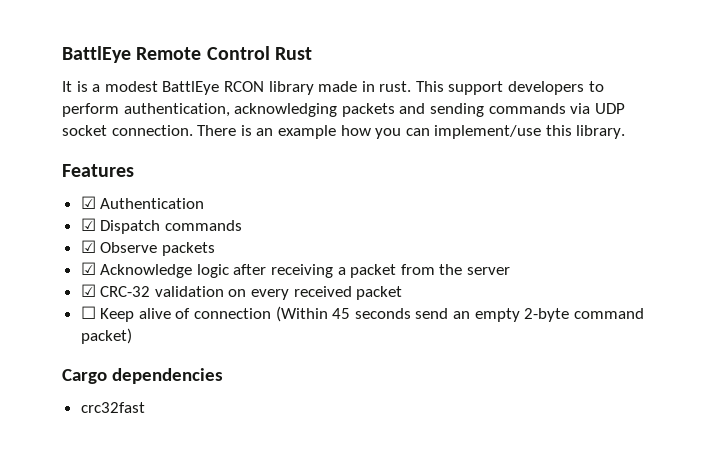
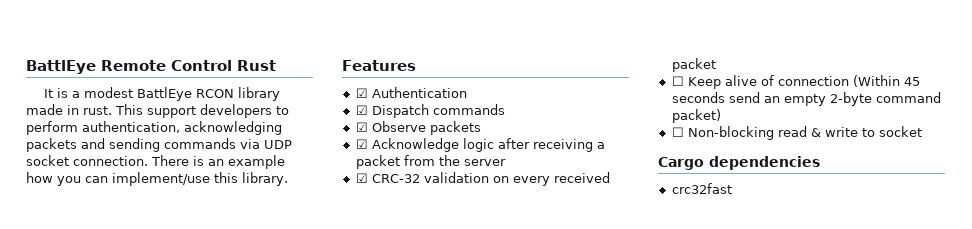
+ ☐ Non-blocking read & write to socket

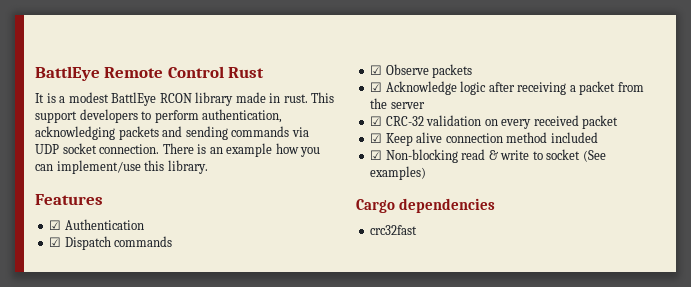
- ☐ Keep alive of connection (Within 45 seconds send an empty 2-byte command packet)
- ☐ Non-blocking read & write to socket
+ ☑ Keep alive connection method included
+ ☑ Non-blocking read & write to socket (See examples)

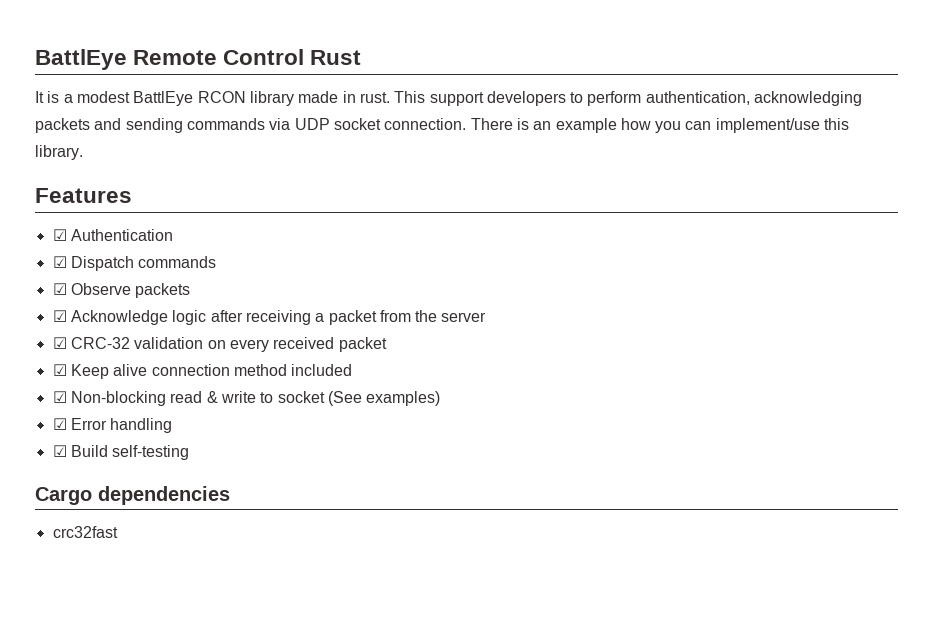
+ ☑ Error handling
+ ☑ Build self-testing

